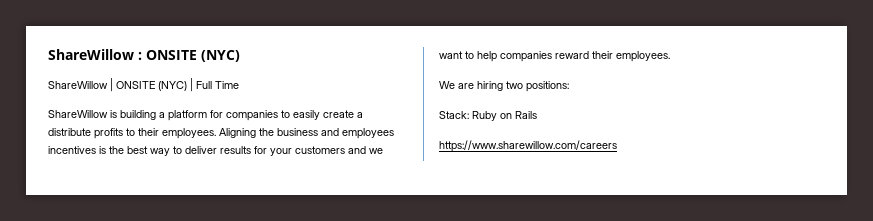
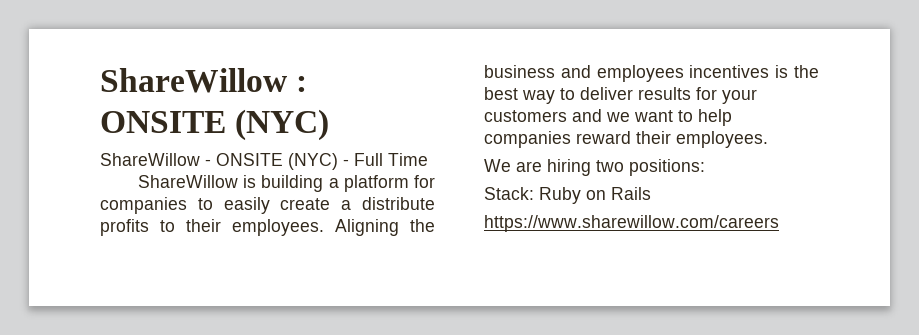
- ShareWillow | ONSITE (NYC) | Full Time
+ ShareWillow - ONSITE (NYC) - Full Time

